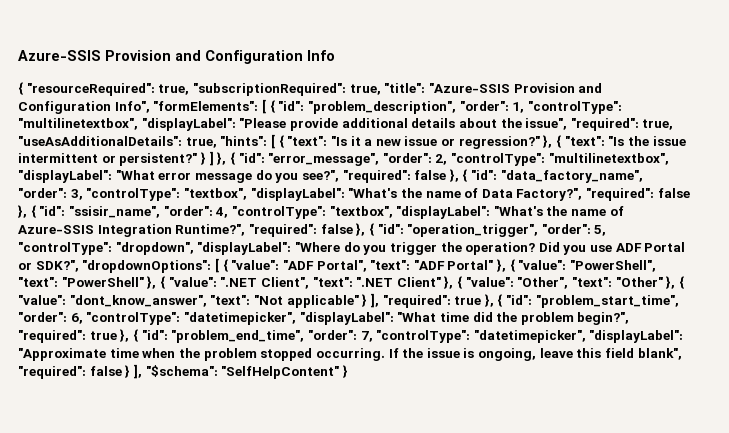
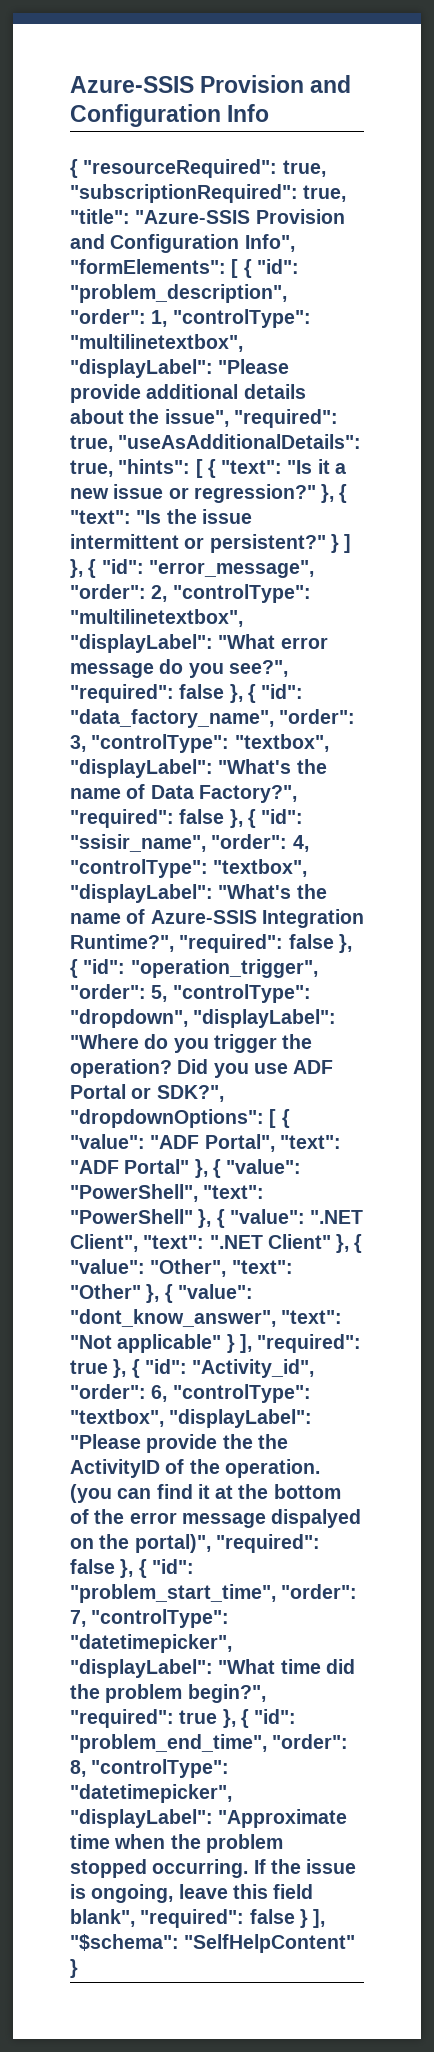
+ "Activity_id", "order": 6, "controlType": "textbox", "displayLabel": "Please provide the the ActivityID of the operation. (you can find it at the bottom of the error message dispalyed on the portal)", "required": false }, { "id":
- 6, "controlType":
+ 7, "controlType":
- 7, "controlType":
+ 8, "controlType":

